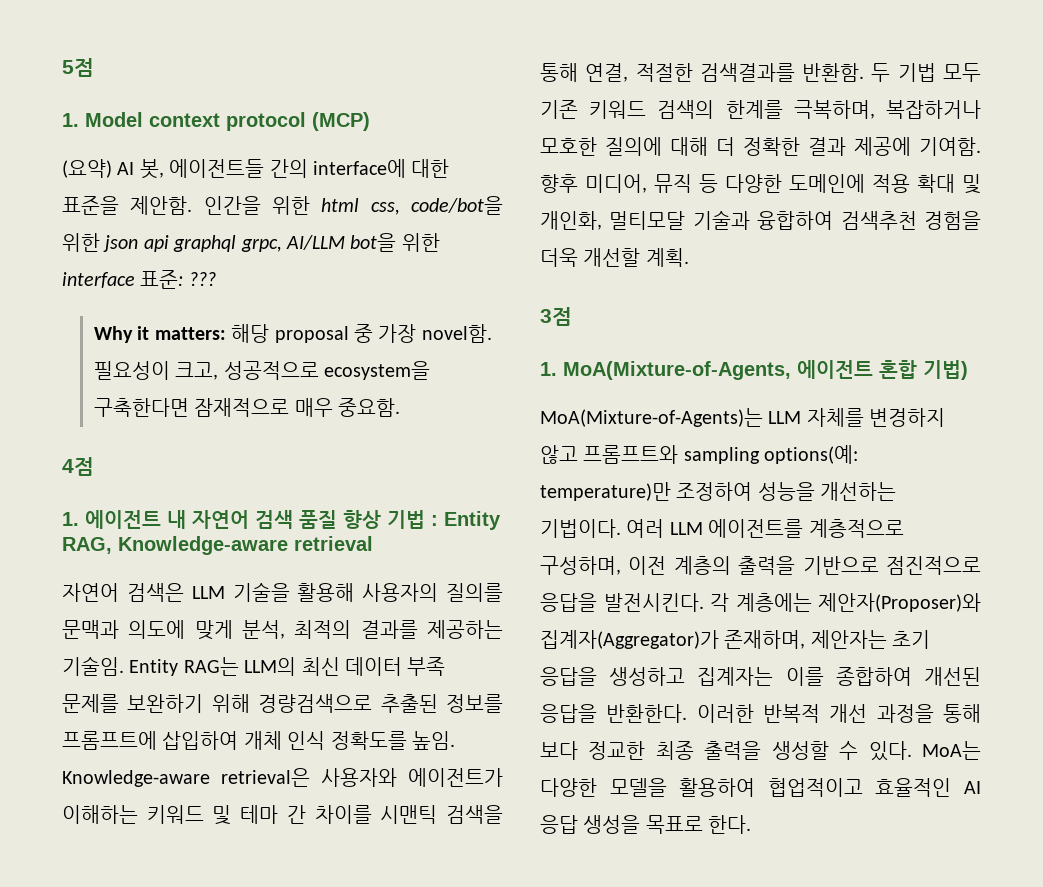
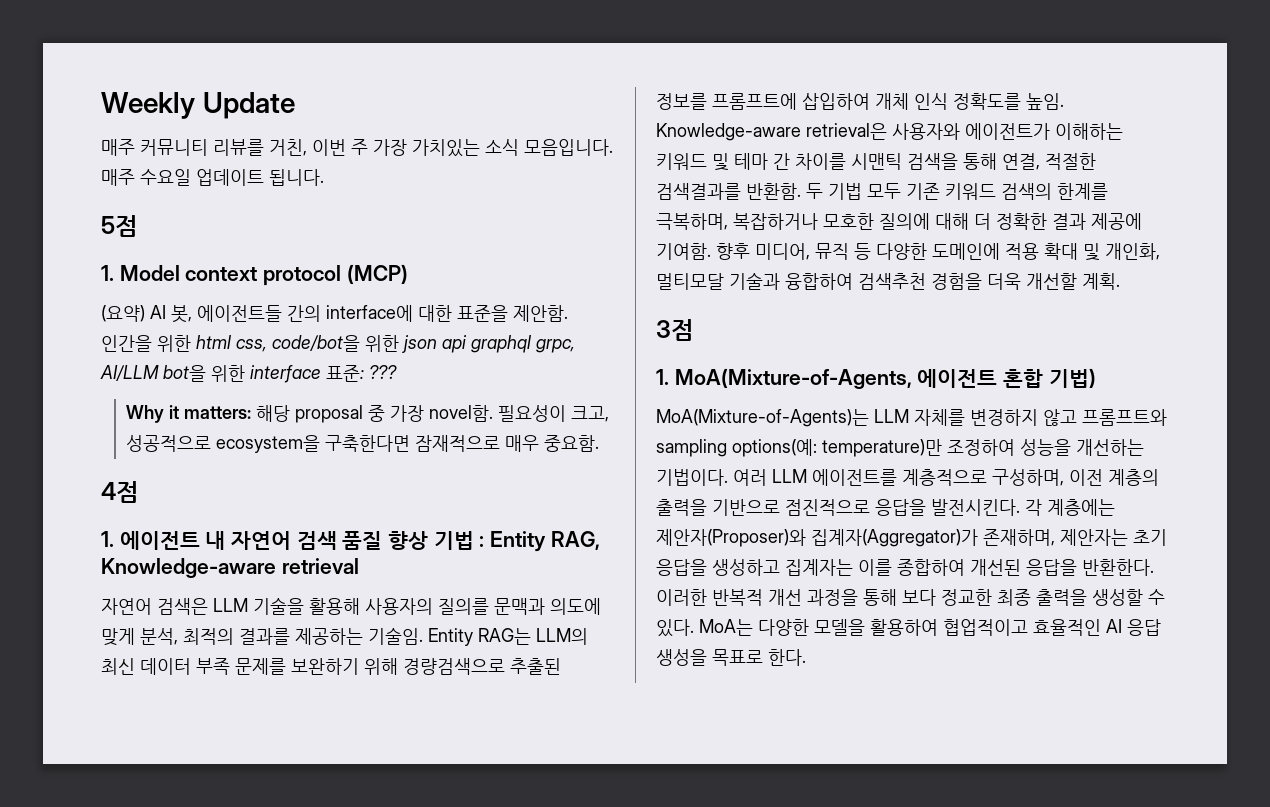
+ Weekly Update
+ 매주 커뮤니티 리뷰를 거친, 이번 주 가장 가치있는 소식 모음입니다. 매주 수요일 업데이트 됩니다.

